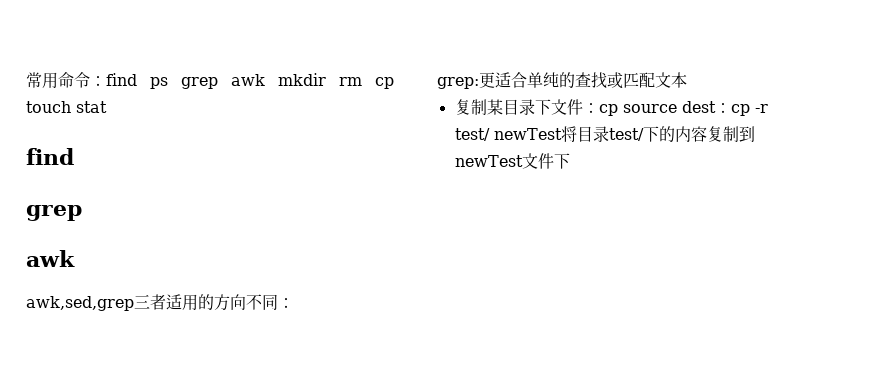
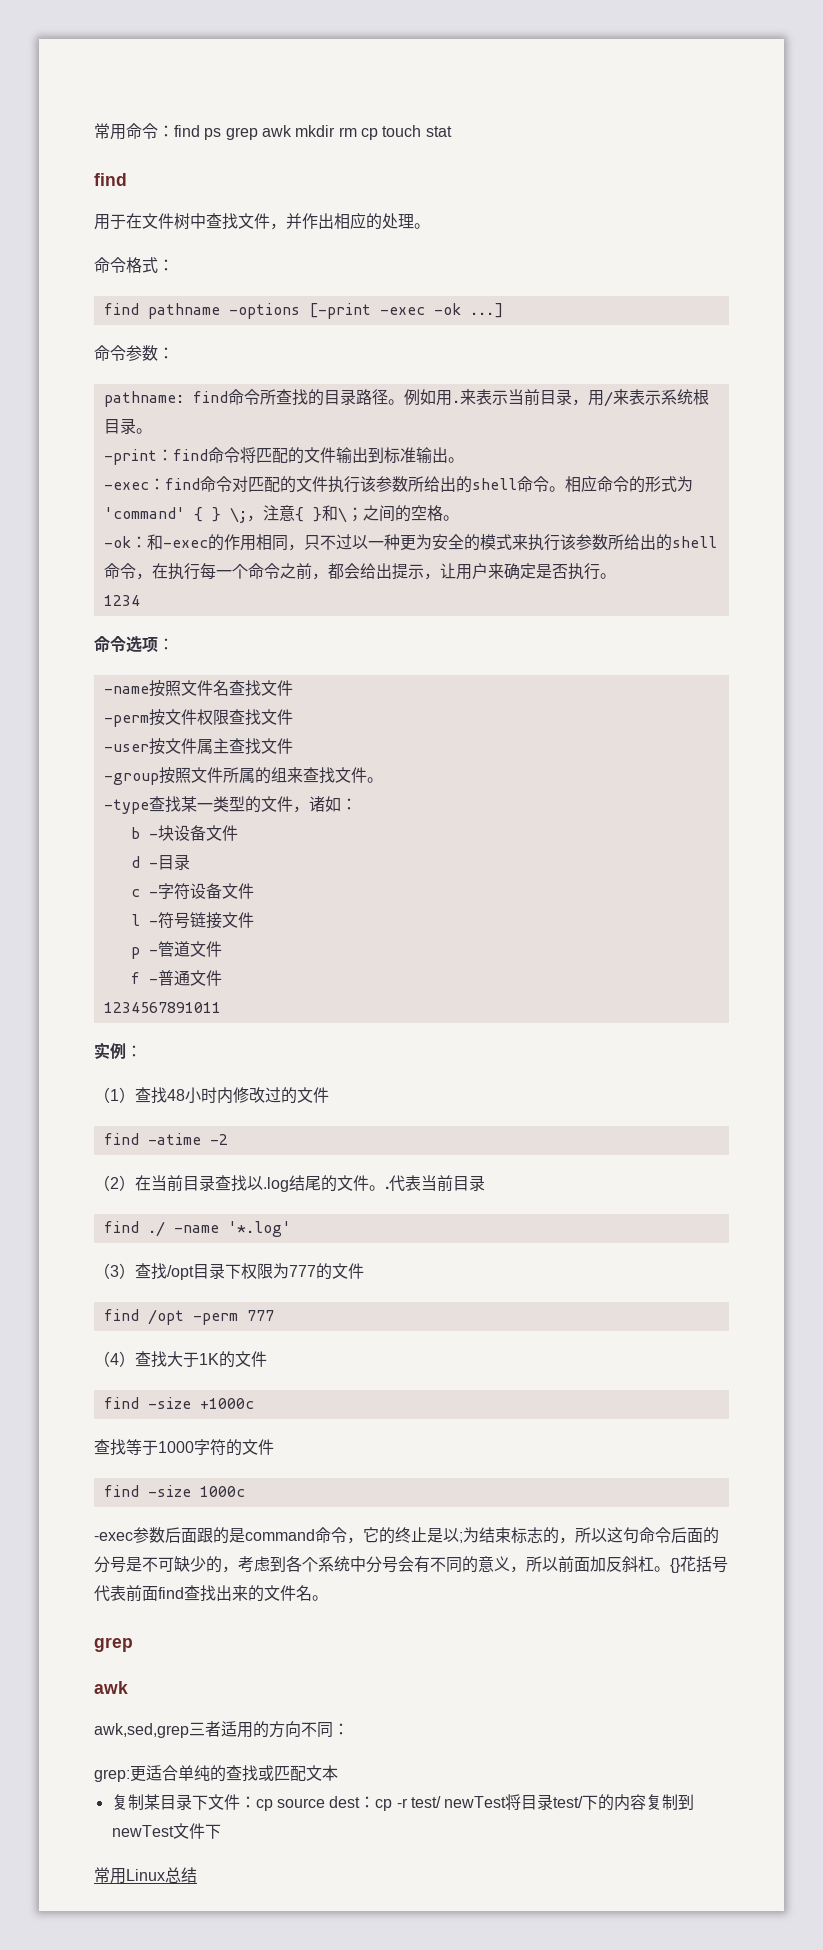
+ 用于在文件树中查找文件，并作出相应的处理。
+ 命令格式：
+ find pathname -options [-print -exec -ok ...]
+ 命令参数：
+ pathname: find命令所查找的目录路径。例如用.来表示当前目录，用/来表示系统根目录。
+ -print：find命令将匹配的文件输出到标准输出。
+ -exec：find命令对匹配的文件执行该参数所给出的shell命令。相应命令的形式为'command' { } \;，注意{ }和\；之间的空格。
+ -ok：和-exec的作用相同，只不过以一种更为安全的模式来执行该参数所给出的shell命令，在执行每一个命令之前，都会给出提示，让用户来确定是否执行。
+ 1234
+ 命令选项：
+ -name按照文件名查找文件
+ -perm按文件权限查找文件
+ -user按文件属主查找文件
+ -group按照文件所属的组来查找文件。
+ -type查找某一类型的文件，诸如：
+ b -块设备文件
+ d -目录
+ c -字符设备文件
+ l -符号链接文件
+ p -管道文件
+ f -普通文件
+ 1234567891011
+ 实例：
+ （1）查找48小时内修改过的文件
+ find -atime -2
+ （2）在当前目录查找以.log结尾的文件。.代表当前目录
+ find ./ -name '*.log'
+ （3）查找/opt目录下权限为777的文件
+ find /opt -perm 777
+ （4）查找大于1K的文件
+ find -size +1000c
+ 查找等于1000字符的文件
+ find -size 1000c
+ -exec参数后面跟的是command命令，它的终止是以;为结束标志的，所以这句命令后面的分号是不可缺少的，考虑到各个系统中分号会有不同的意义，所以前面加反斜杠。{}花括号代表前面find查找出来的文件名。
+ 常用Linux总结

